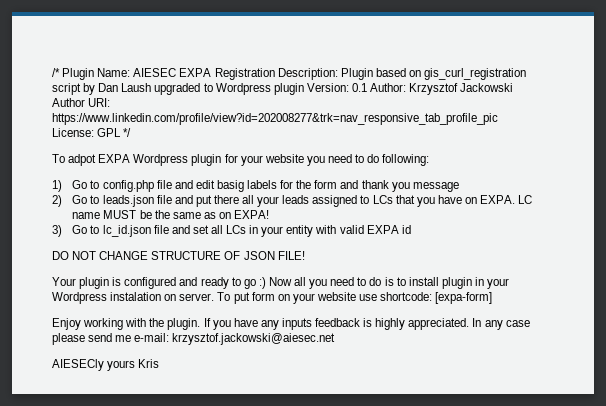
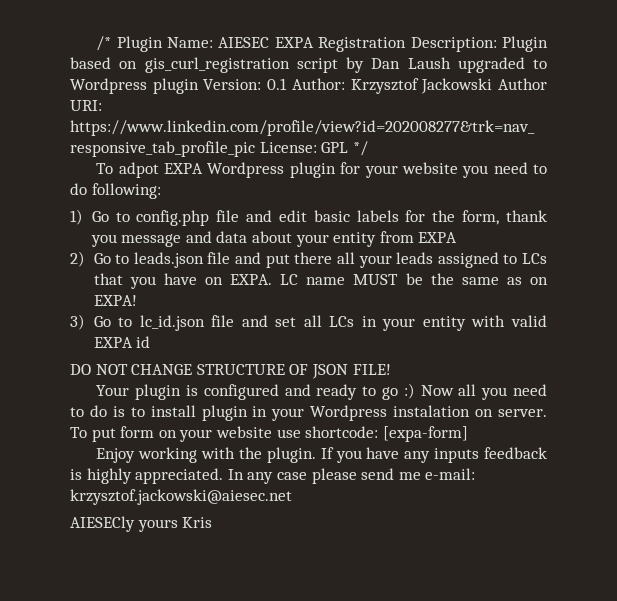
- 1) Go to config.php file and edit basig labels for the form and thank you message
+ 1) Go to config.php file and edit basic labels for the form, thank you message and data about your entity from EXPA

